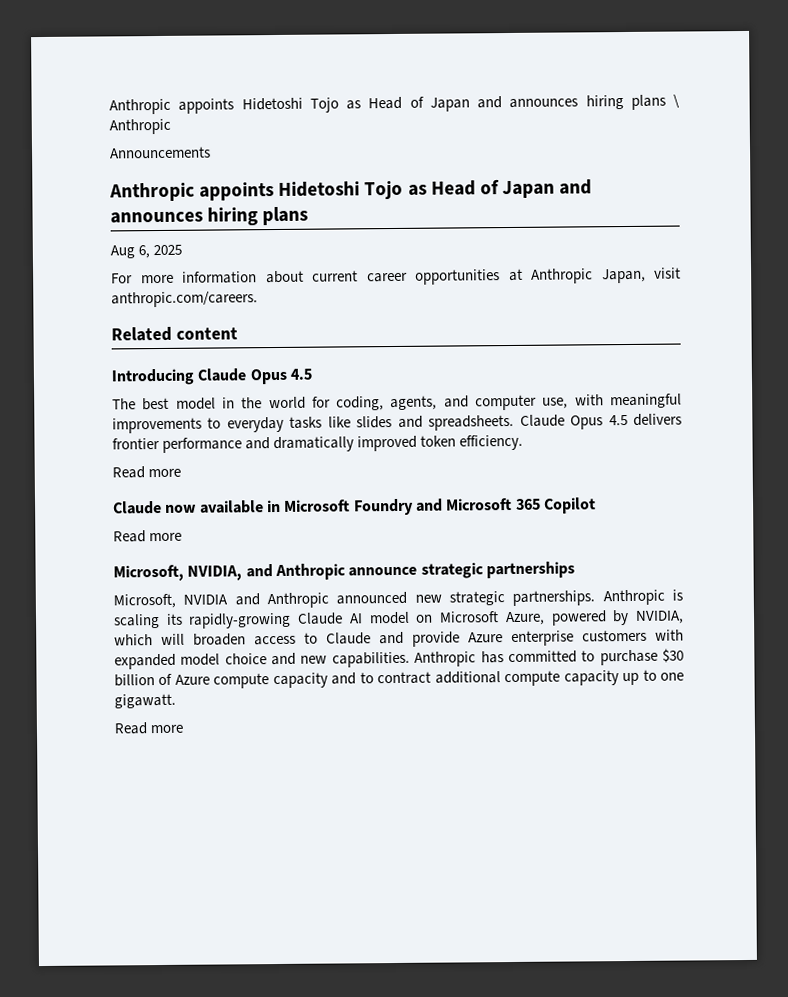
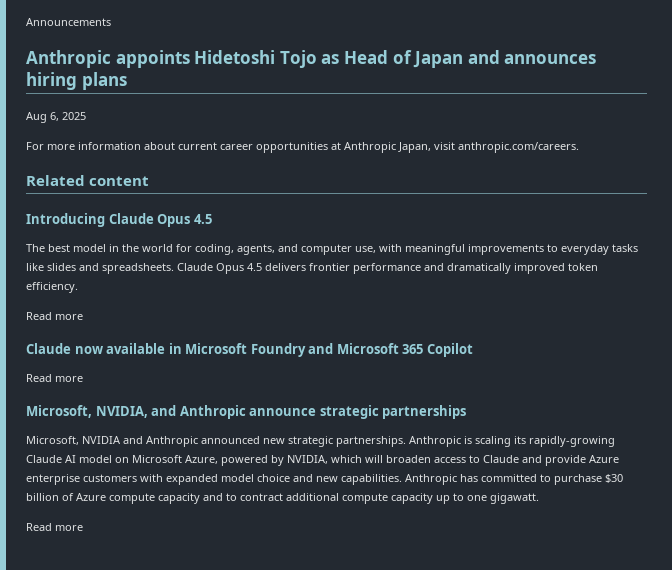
- Anthropic appoints Hidetoshi Tojo as Head of Japan and announces hiring plans \ Anthropic

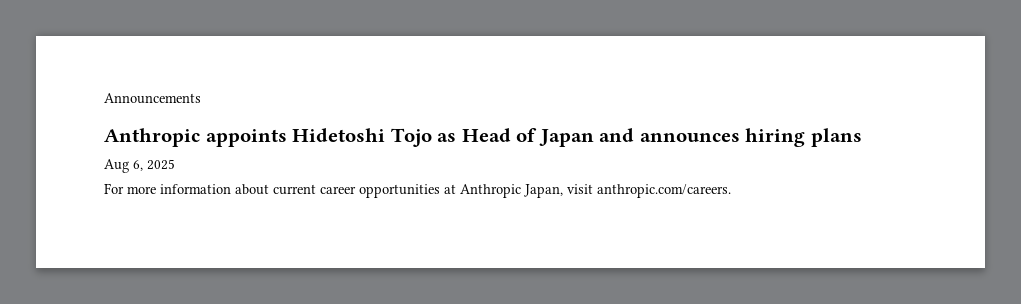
- Related content
- Introducing Claude Opus 4.5
- The best model in the world for coding, agents, and computer use, with meaningful improvements to everyday tasks like slides and spreadsheets. Claude Opus 4.5 delivers frontier performance and dramatically improved token efficiency.
- Read more
- Claude now available in Microsoft Foundry and Microsoft 365 Copilot
- Read more
- Microsoft, NVIDIA, and Anthropic announce strategic partnerships
- Microsoft, NVIDIA and Anthropic announced new strategic partnerships. Anthropic is scaling its rapidly-growing Claude AI model on Microsoft Azure, powered by NVIDIA, which will broaden access to Claude and provide Azure enterprise customers with expanded model choice and new capabilities. Anthropic has committed to purchase $30 billion of Azure compute capacity and to contract additional compute capacity up to one gigawatt.
- Read more

